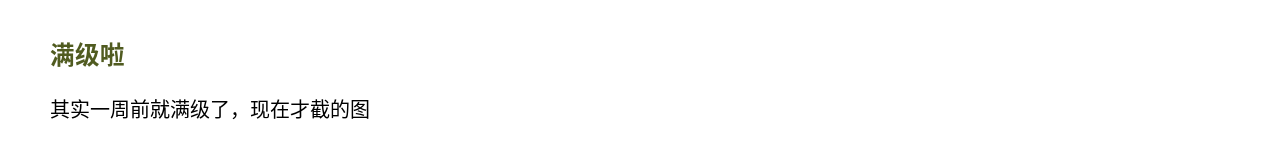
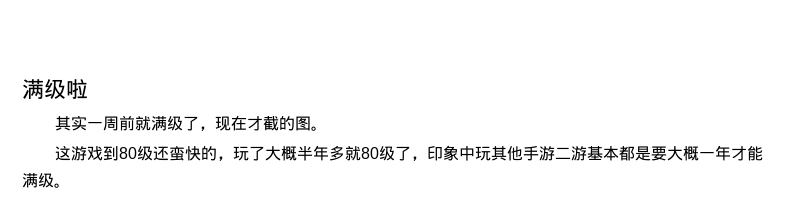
- 其实一周前就满级了，现在才截的图
+ 其实一周前就满级了，现在才截的图。
+ 这游戏到80级还蛮快的，玩了大概半年多就80级了，印象中玩其他手游二游基本都是要大概一年才能满级。

